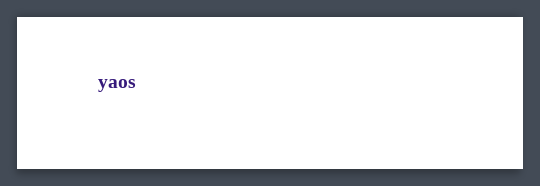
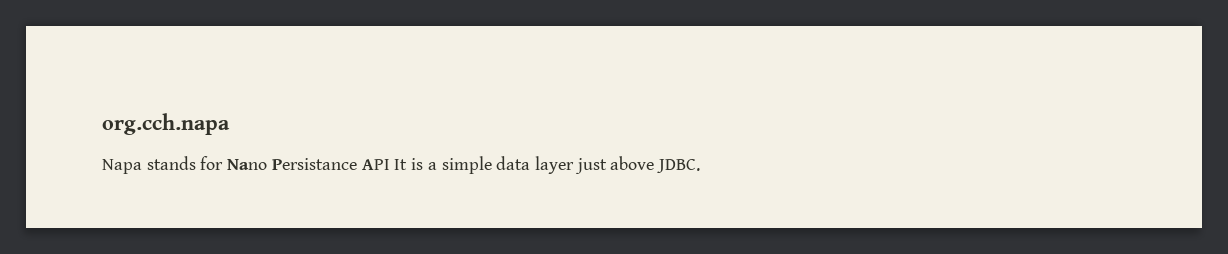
- yaos
+ org.cch.napa
+ Napa stands for Nano Persistance API It is a simple data layer just above JDBC.

